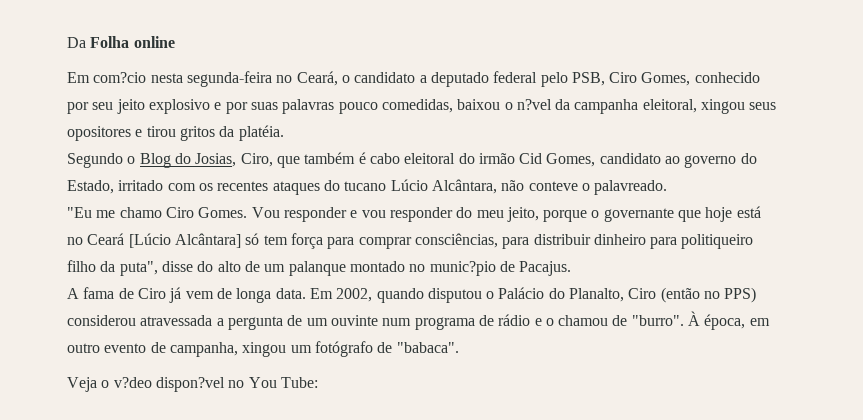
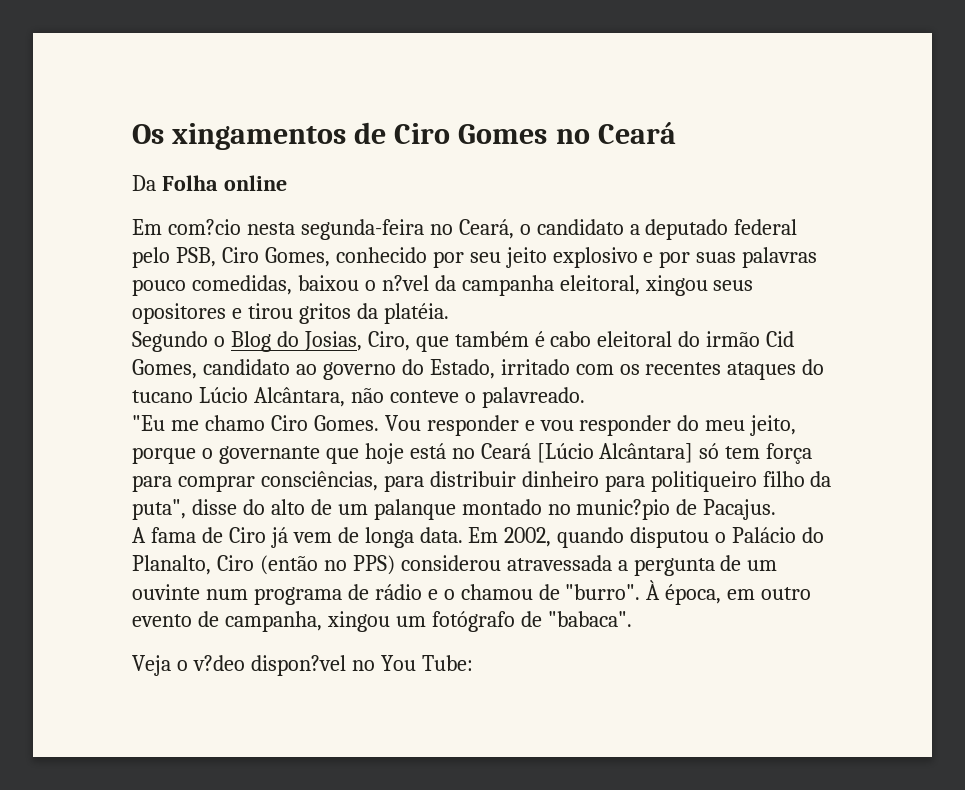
+ Os xingamentos de Ciro Gomes no Ceará

